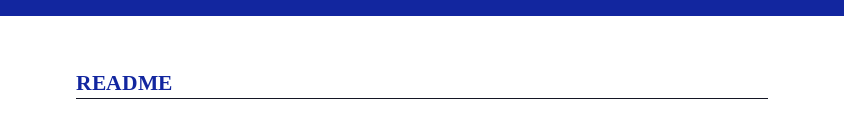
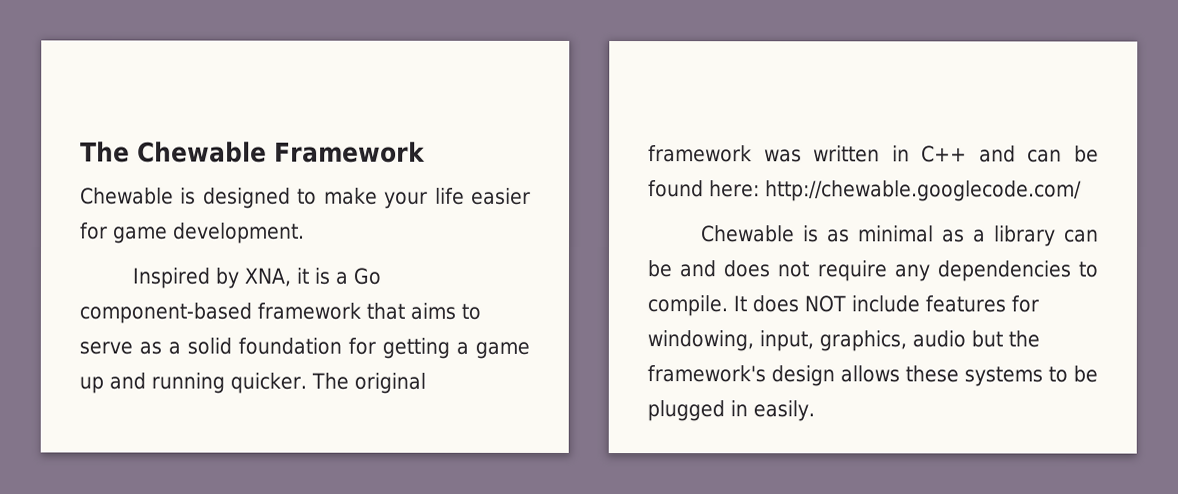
- README
+ The Chewable Framework
+ Chewable is designed to make your life easier for game development.
+ Inspired by XNA, it is a Go component-based framework that aims to serve as a solid foundation for getting a game up and running quicker. The original framework was written in C++ and can be found here: http://chewable.googlecode.com/
+ Chewable is as minimal as a library can be and does not require any dependencies to compile. It does NOT include features for windowing, input, graphics, audio but the framework's design allows these systems to be plugged in easily.

